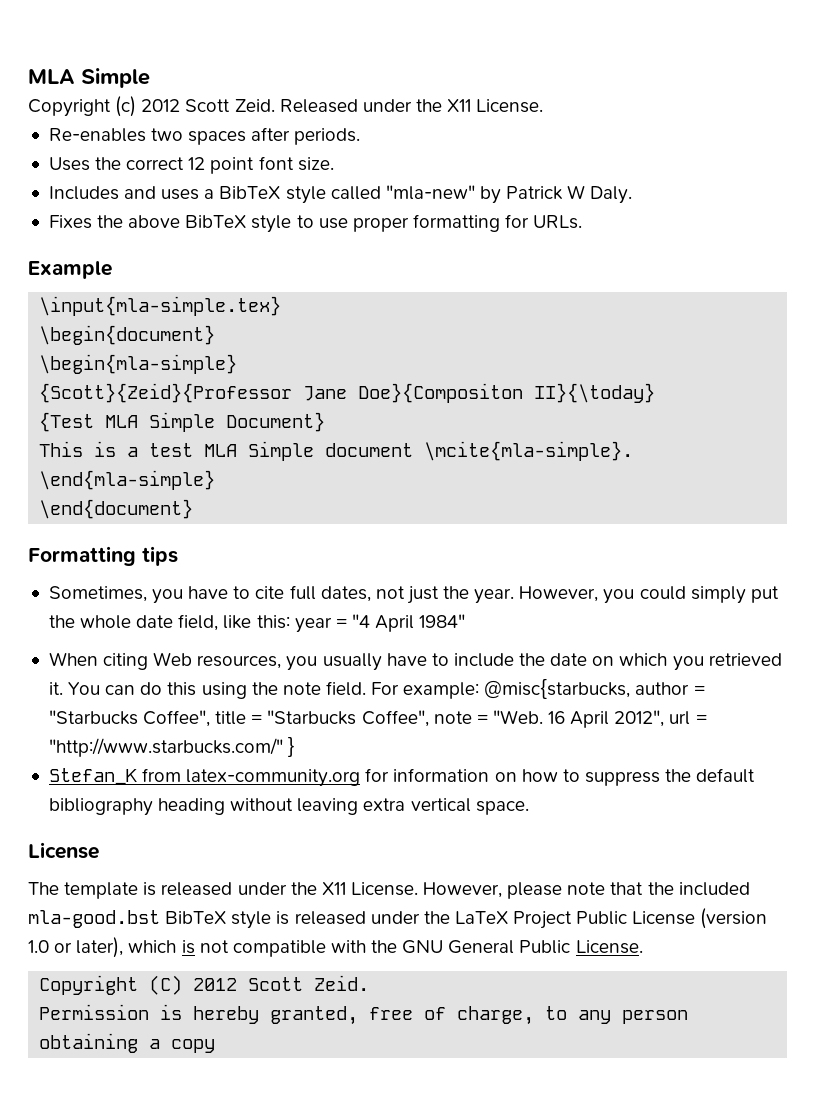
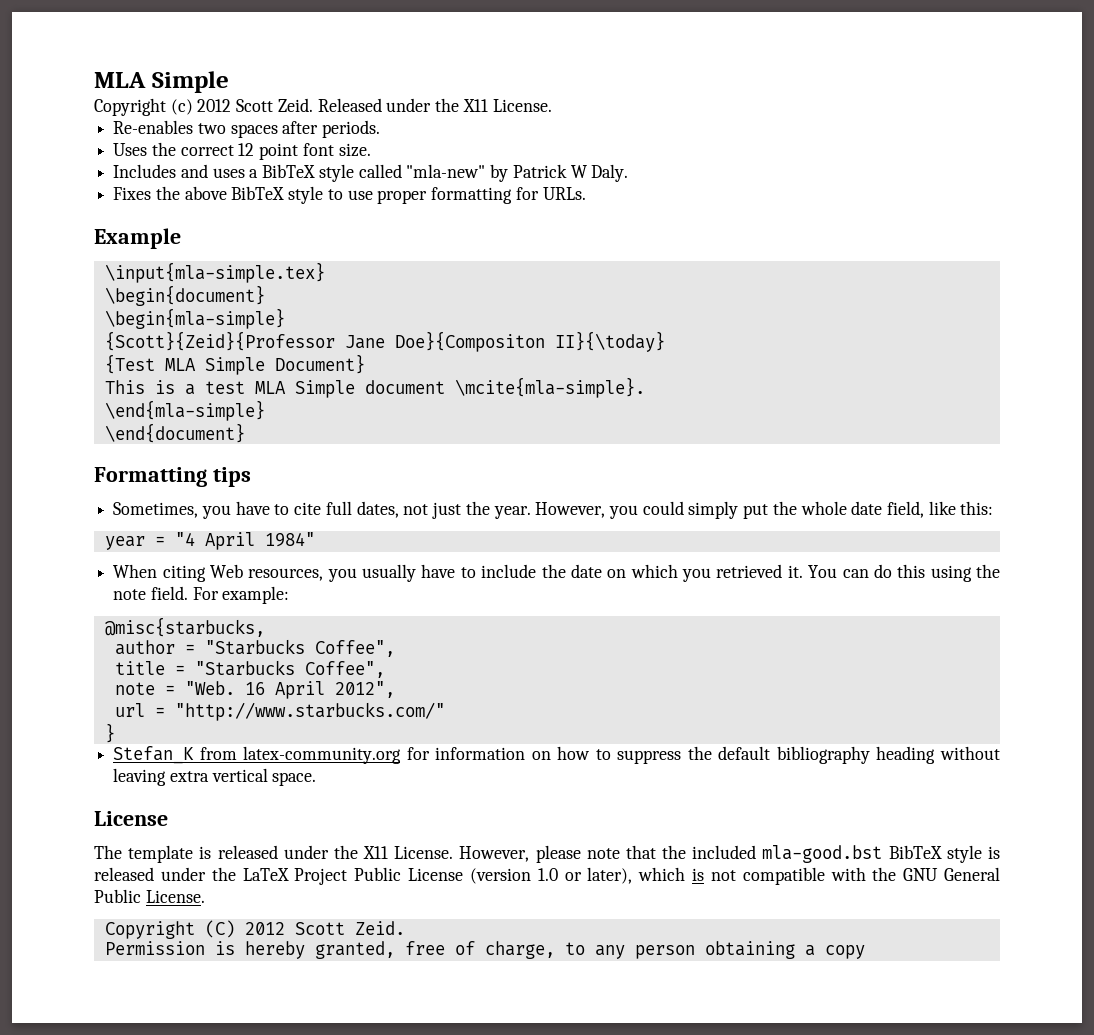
- However, you could simply put the whole date field, like this: year = "4 April 1984"
+ However, you could simply put the whole date field, like this:
+ year = "4 April 1984"
- For example: @misc{starbucks, author = "Starbucks Coffee", title = "Starbucks Coffee", note = "Web. 16 April 2012", url = "http://www.starbucks.com/" }
+ For example:
+ @misc{starbucks,
+ author = "Starbucks Coffee",
+ title = "Starbucks Coffee",
+ note = "Web. 16 April 2012",
+ url = "http://www.starbucks.com/"
+ }

